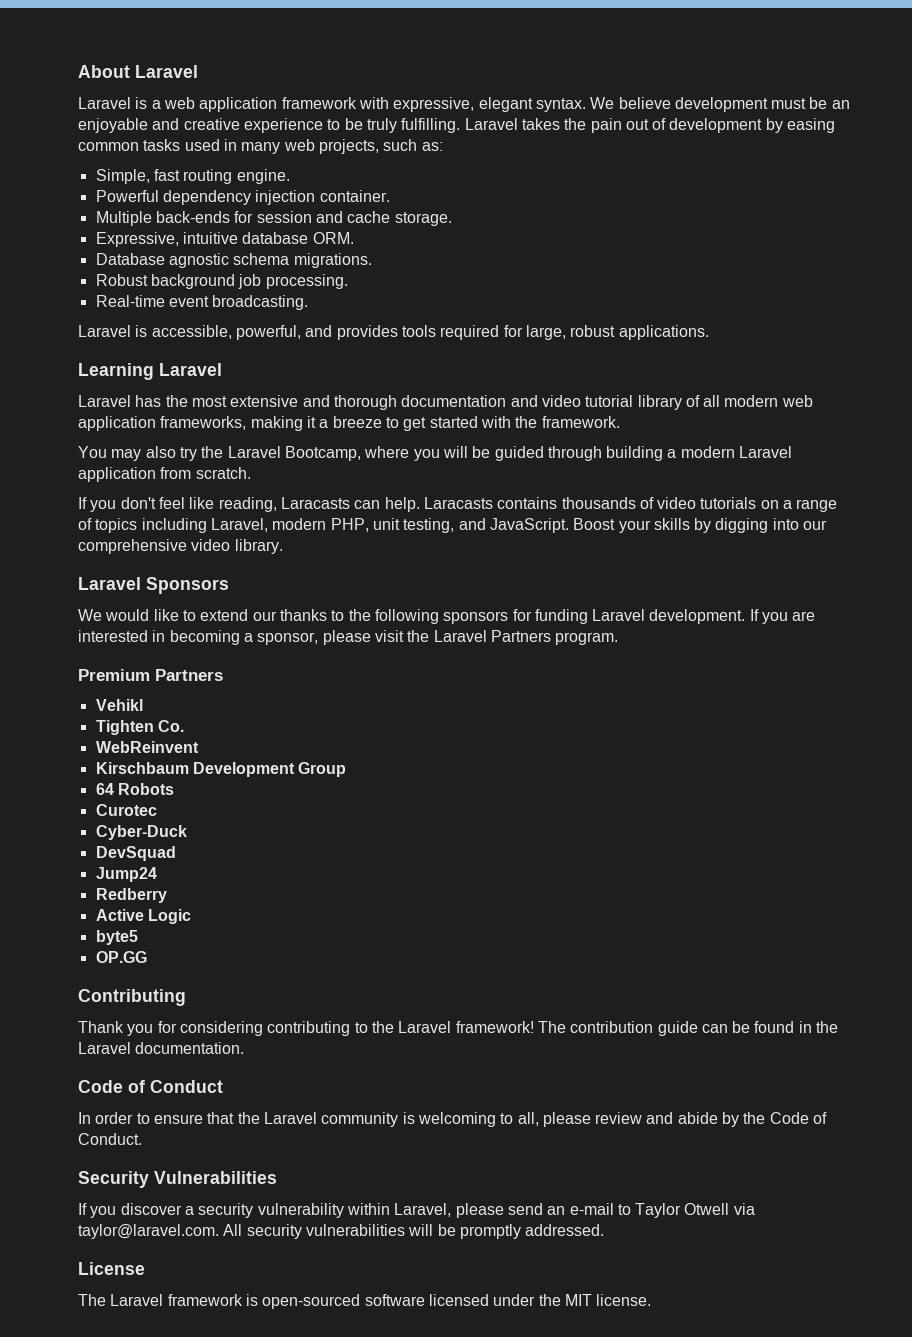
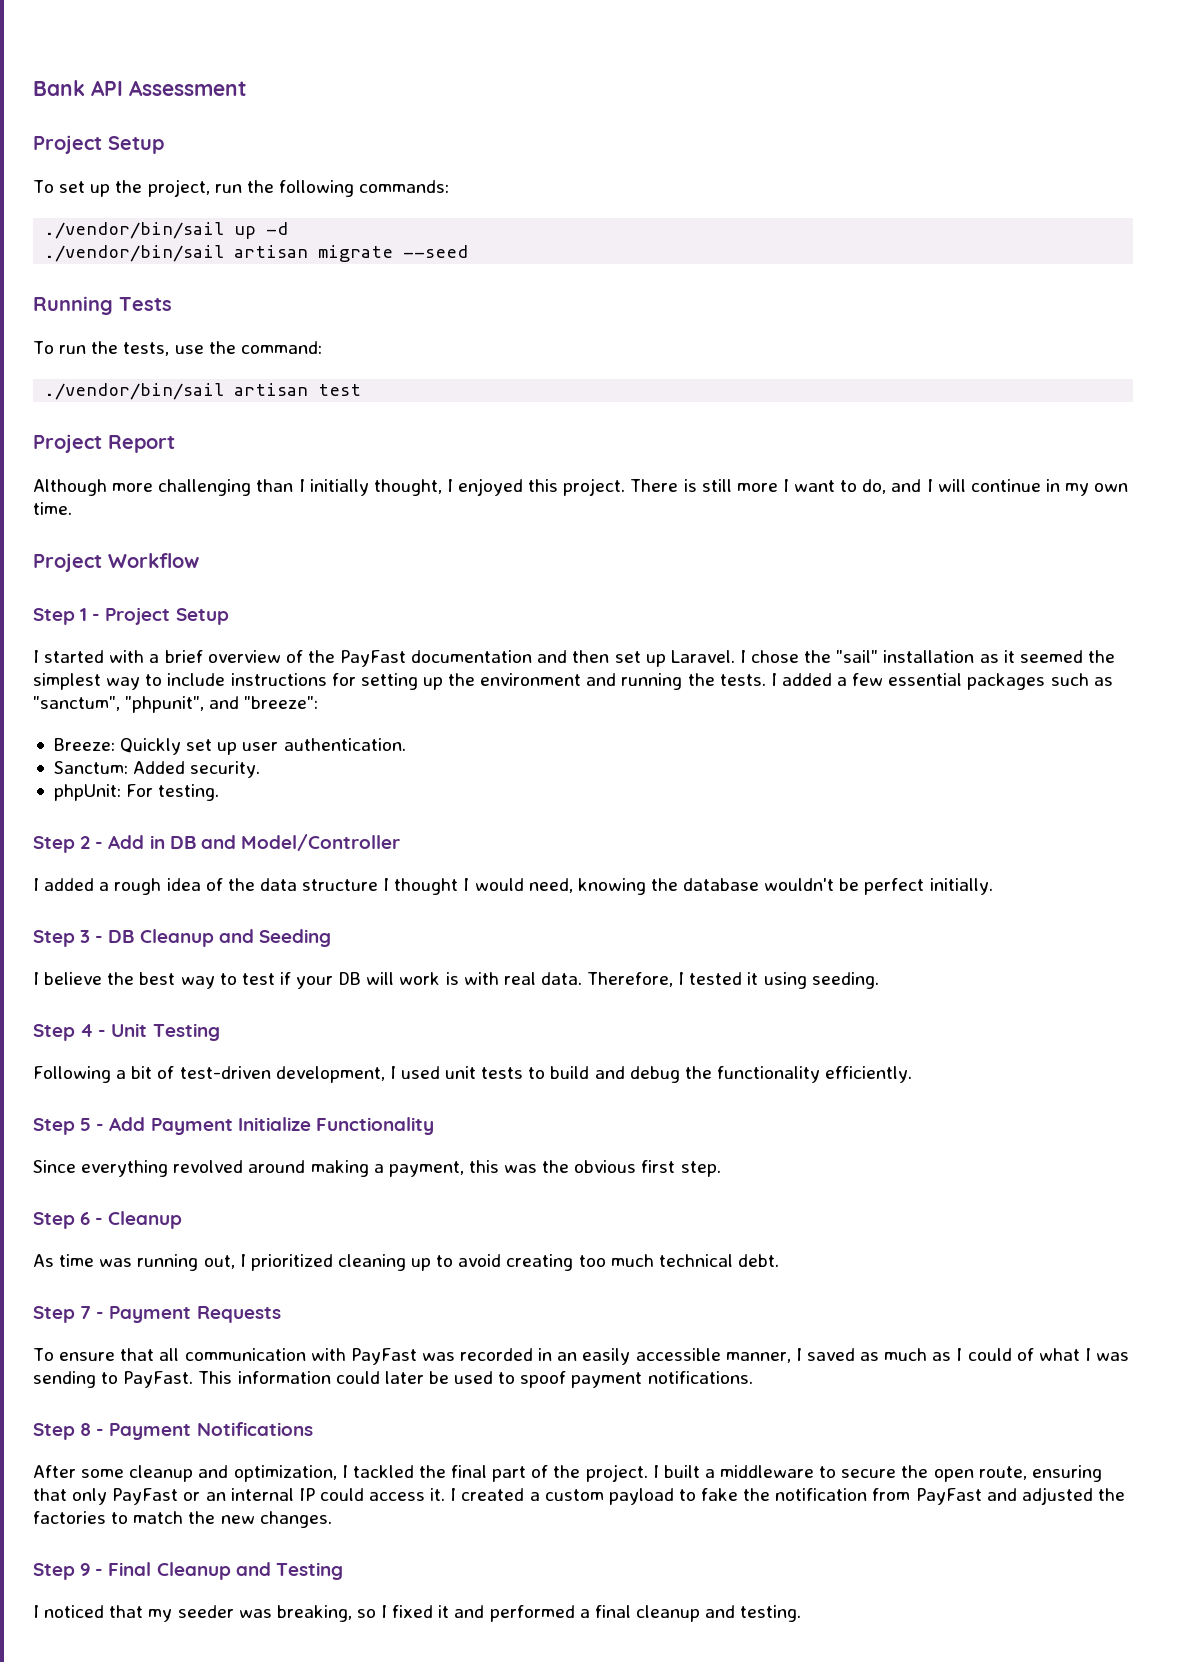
- About Laravel
- Laravel is a web application framework with expressive, elegant syntax. We believe development must be an enjoyable and creative experience to be truly fulfilling. Laravel takes the pain out of development by easing common tasks used in many web projects, such as:
- Simple, fast routing engine.
- Powerful dependency injection container.
- Multiple back-ends for session and cache storage.
- Expressive, intuitive database ORM.
- Database agnostic schema migrations.
- Robust background job processing.
- Real-time event broadcasting.
- Laravel is accessible, powerful, and provides tools required for large, robust applications.
- Learning Laravel
- Laravel has the most extensive and thorough documentation and video tutorial library of all modern web application frameworks, making it a breeze to get started with the framework.
- You may also try the Laravel Bootcamp, where you will be guided through building a modern Laravel application from scratch.
- If you don't feel like reading, Laracasts can help. Laracasts contains thousands of video tutorials on a range of topics including Laravel, modern PHP, unit testing, and JavaScript. Boost your skills by digging into our comprehensive video library.
- Laravel Sponsors
- We would like to extend our thanks to the following sponsors for funding Laravel development. If you are interested in becoming a sponsor, please visit the Laravel Partners program.
- Premium Partners
- Vehikl
- Tighten Co.
- WebReinvent
- Kirschbaum Development Group
- 64 Robots
- Curotec
- Cyber-Duck
- DevSquad
- Jump24
- Redberry
- Active Logic
- byte5
- OP.GG
- Contributing
- Thank you for considering contributing to the Laravel framework! The contribution guide can be found in the Laravel documentation.
- Code of Conduct
- In order to ensure that the Laravel community is welcoming to all, please review and abide by the Code of Conduct.
- Security Vulnerabilities
- If you discover a security vulnerability within Laravel, please send an e-mail to Taylor Otwell via taylor@laravel.com. All security vulnerabilities will be promptly addressed.
- License
- The Laravel framework is open-sourced software licensed under the MIT license.
+ Bank API Assessment
+ Project Setup
+ To set up the project, run the following commands:
+ ./vendor/bin/sail up -d
+ ./vendor/bin/sail artisan migrate --seed
+ Running Tests
+ To run the tests, use the command:
+ ./vendor/bin/sail artisan test
+ Project Report
+ Although more challenging than I initially thought, I enjoyed this project. There is still more I want to do, and I will continue in my own time.
+ Project Workflow
+ Step 1 - Project Setup
+ I started with a brief overview of the PayFast documentation and then set up Laravel. I chose the "sail" installation as it seemed the simplest way to include instructions for setting up the environment and running the tests. I added a few essential packages such as "sanctum", "phpunit", and "breeze":
+ Breeze: Quickly set up user authentication.
+ Sanctum: Added security.
+ phpUnit: For testing.
+ Step 2 - Add in DB and Model/Controller
+ I added a rough idea of the data structure I thought I would need, knowing the database wouldn't be perfect initially.
+ Step 3 - DB Cleanup and Seeding
+ I believe the best way to test if your DB will work is with real data. Therefore, I tested it using seeding.
+ Step 4 - Unit Testing
+ Following a bit of test-driven development, I used unit tests to build and debug the functionality efficiently.
+ Step 5 - Add Payment Initialize Functionality
+ Since everything revolved around making a payment, this was the obvious first step.
+ Step 6 - Cleanup
+ As time was running out, I prioritized cleaning up to avoid creating too much technical debt.
+ Step 7 - Payment Requests
+ To ensure that all communication with PayFast was recorded in an easily accessible manner, I saved as much as I could of what I was sending to PayFast. This information could later be used to spoof payment notifications.
+ Step 8 - Payment Notifications
+ After some cleanup and optimization, I tackled the final part of the project. I built a middleware to secure the open route, ensuring that only PayFast or an internal IP could access it. I created a custom payload to fake the notification from PayFast and adjusted the factories to match the new changes.
+ Step 9 - Final Cleanup and Testing
+ I noticed that my seeder was breaking, so I fixed it and performed a final cleanup and testing.

